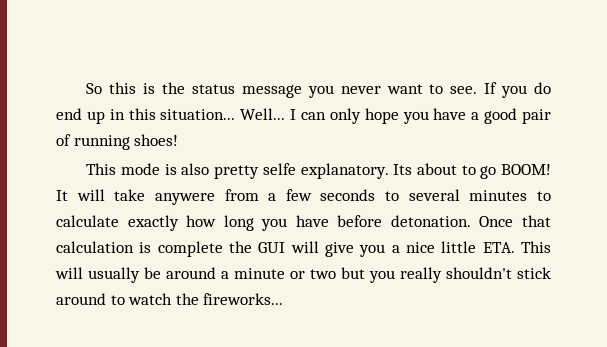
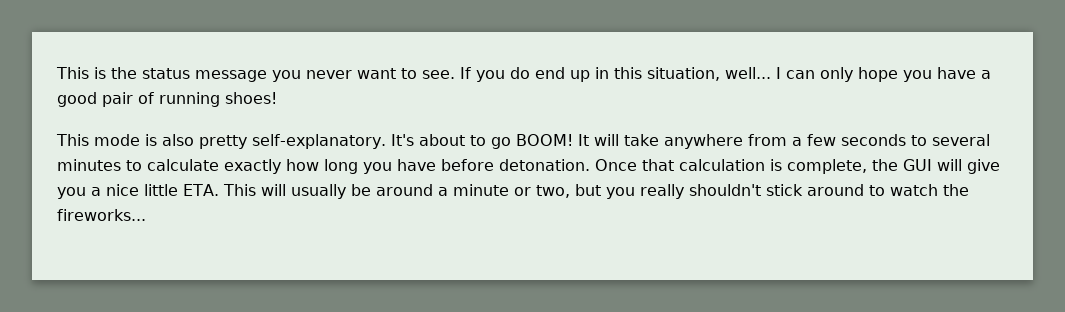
- So this is the status message you never want to see.
+ This is the status message you never want to see.
- If you do end up in this situation... Well...
+ If you do end up in this situation, well...
- This mode is also pretty selfe explanatory. Its about to go BOOM!
+ This mode is also pretty self-explanatory. It's about to go BOOM!
- It will take anywere from a few seconds to several minutes to calculate exactly how long you have before detonation.
+ It will take anywhere from a few seconds to several minutes to calculate exactly how long you have before detonation.
- Once that calculation is complete the GUI will give you a nice little ETA. This will usually be around a minute or two but you really shouldn't stick around to watch the fireworks...
+ Once that calculation is complete, the GUI will give you a nice little ETA. This will usually be around a minute or two, but you really shouldn't stick around to watch the fireworks...

